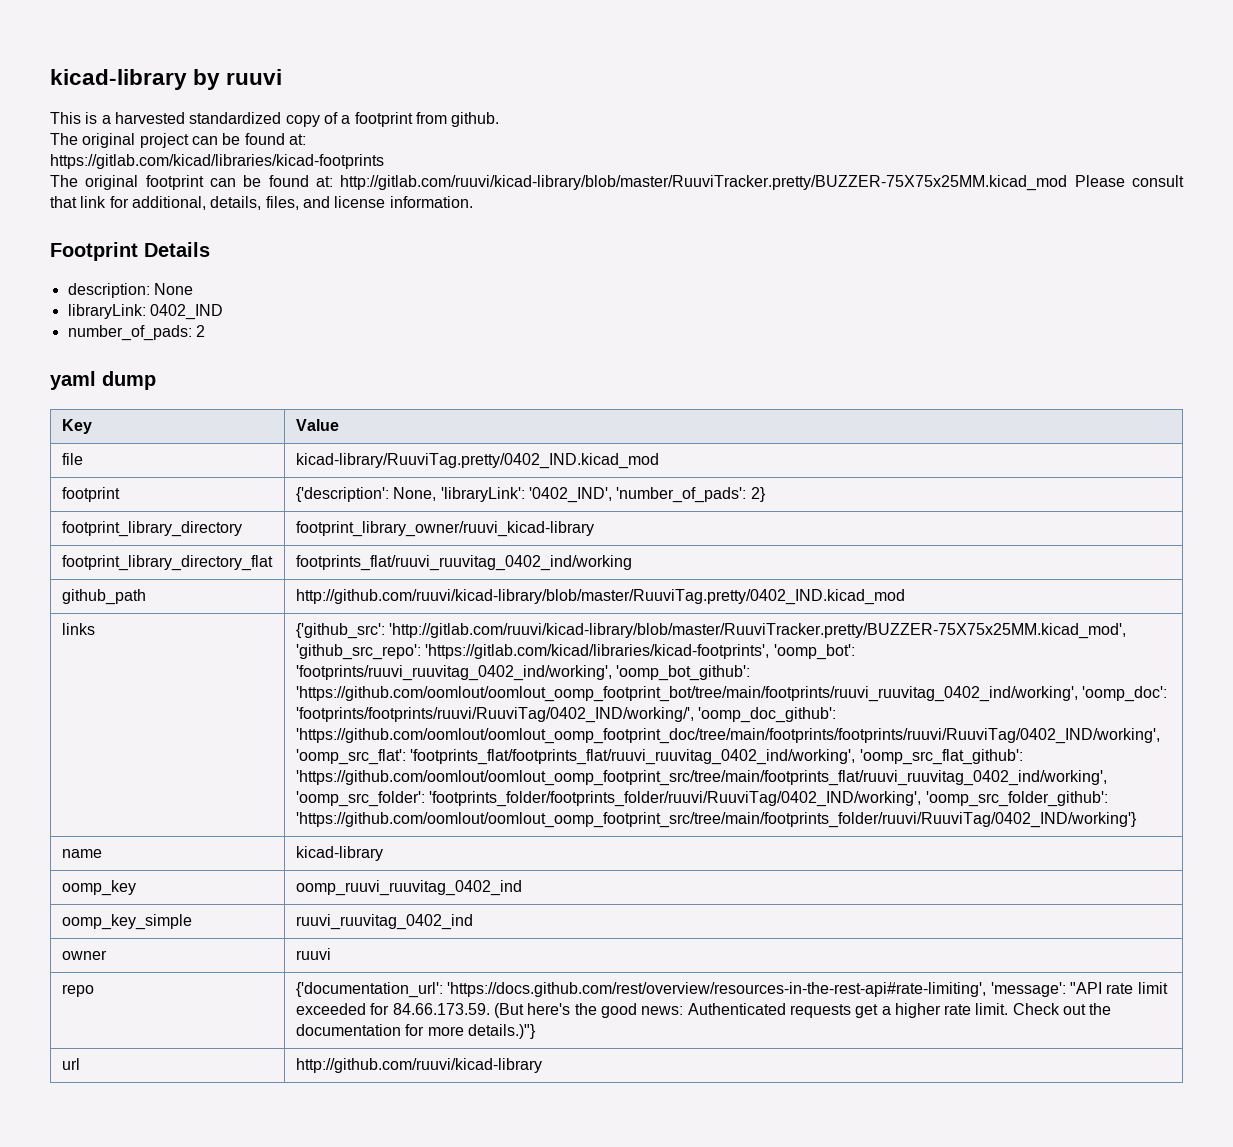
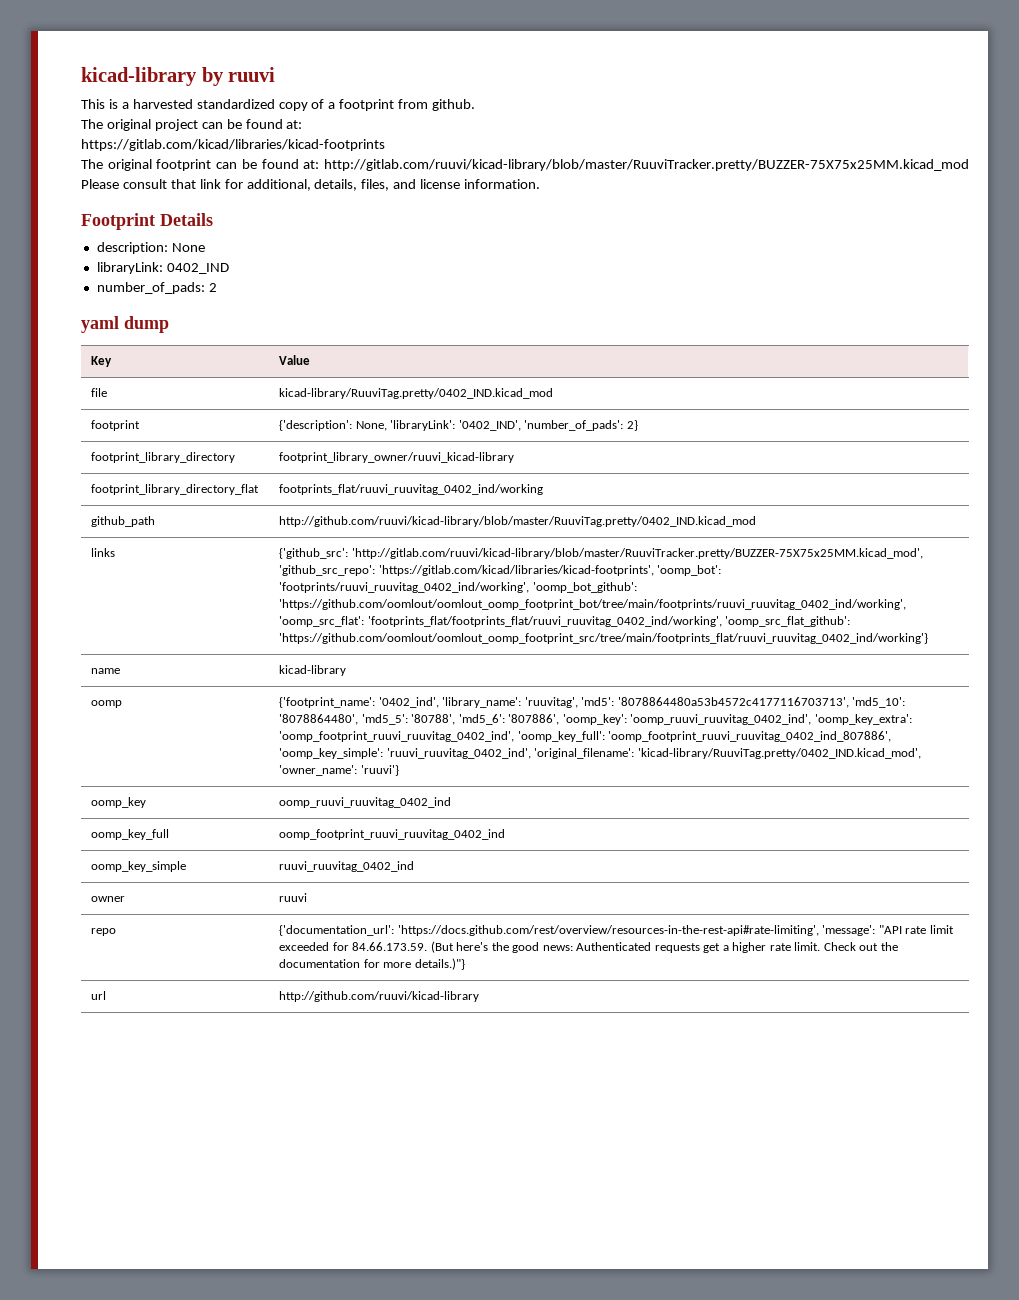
- links | {'github_src': 'http://gitlab.com/ruuvi/kicad-library/blob/master/RuuviTracker.pretty/BUZZER-75X75x25MM.kicad_mod', 'github_src_repo': 'https://gitlab.com/kicad/libraries/kicad-footprints', 'oomp_bot': 'footprints/ruuvi_ruuvitag_0402_ind/working', 'oomp_bot_github': 'https://github.com/oomlout/oomlout_oomp_footprint_bot/tree/main/footprints/ruuvi_ruuvitag_0402_ind/working', 'oomp_doc': 'footprints/footprints/ruuvi/RuuviTag/0402_IND/working/', 'oomp_doc_github': 'https://github.com/oomlout/oomlout_oomp_footprint_doc/tree/main/footprints/footprints/ruuvi/RuuviTag/0402_IND/working', 'oomp_src_flat': 'footprints_flat/footprints_flat/ruuvi_ruuvitag_0402_ind/working', 'oomp_src_flat_github': 'https://github.com/oomlout/oomlout_oomp_footprint_src/tree/main/footprints_flat/ruuvi_ruuvitag_0402_ind/working', 'oomp_src_folder': 'footprints_folder/footprints_folder/ruuvi/RuuviTag/0402_IND/working', 'oomp_src_folder_github': 'https://github.com/oomlout/oomlout_oomp_footprint_src/tree/main/footprints_folder/ruuvi/RuuviTag/0402_IND/working'}
+ links | {'github_src': 'http://gitlab.com/ruuvi/kicad-library/blob/master/RuuviTracker.pretty/BUZZER-75X75x25MM.kicad_mod', 'github_src_repo': 'https://gitlab.com/kicad/libraries/kicad-footprints', 'oomp_bot': 'footprints/ruuvi_ruuvitag_0402_ind/working', 'oomp_bot_github': 'https://github.com/oomlout/oomlout_oomp_footprint_bot/tree/main/footprints/ruuvi_ruuvitag_0402_ind/working', 'oomp_src_flat': 'footprints_flat/footprints_flat/ruuvi_ruuvitag_0402_ind/working', 'oomp_src_flat_github': 'https://github.com/oomlout/oomlout_oomp_footprint_src/tree/main/footprints_flat/ruuvi_ruuvitag_0402_ind/working'}
  name | kicad-library
+ oomp | {'footprint_name': '0402_ind', 'library_name': 'ruuvitag', 'md5': '8078864480a53b4572c4177116703713', 'md5_10': '8078864480', 'md5_5': '80788', 'md5_6': '807886', 'oomp_key': 'oomp_ruuvi_ruuvitag_0402_ind', 'oomp_key_extra': 'oomp_footprint_ruuvi_ruuvitag_0402_ind', 'oomp_key_full': 'oomp_footprint_ruuvi_ruuvitag_0402_ind_807886', 'oomp_key_simple': 'ruuvi_ruuvitag_0402_ind', 'original_filename': 'kicad-library/RuuviTag.pretty/0402_IND.kicad_mod', 'owner_name': 'ruuvi'}
+ oomp_key_full | oomp_footprint_ruuvi_ruuvitag_0402_ind

